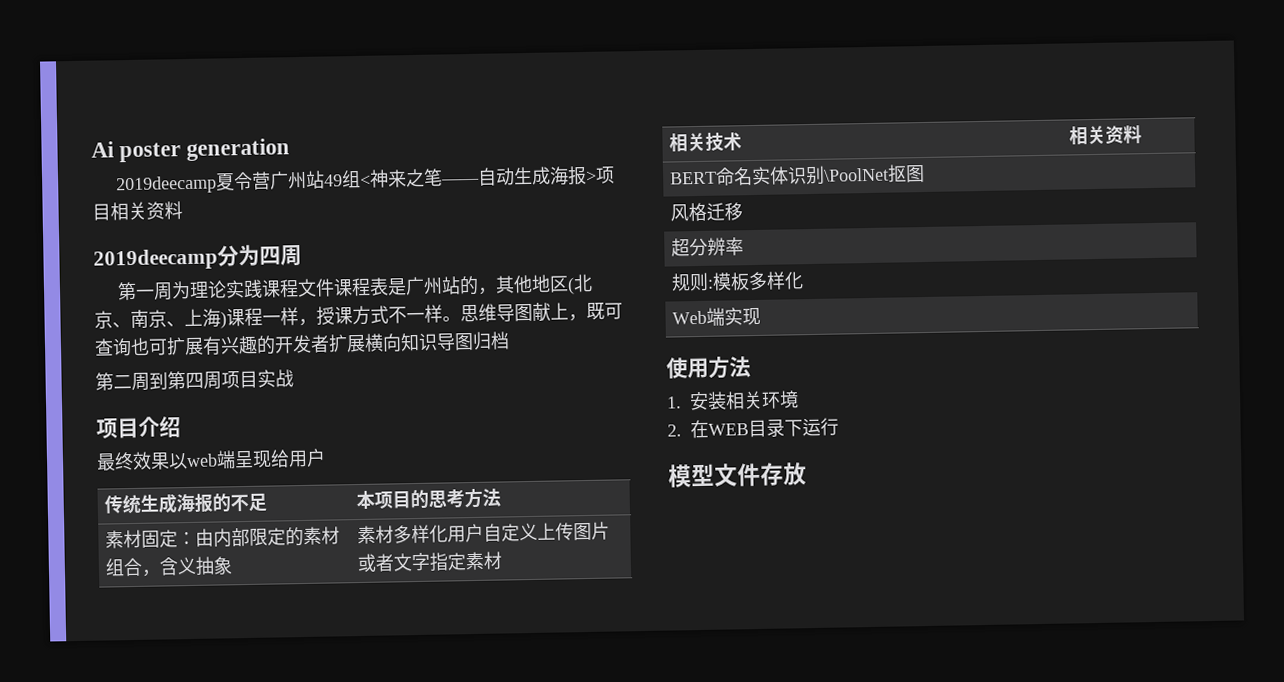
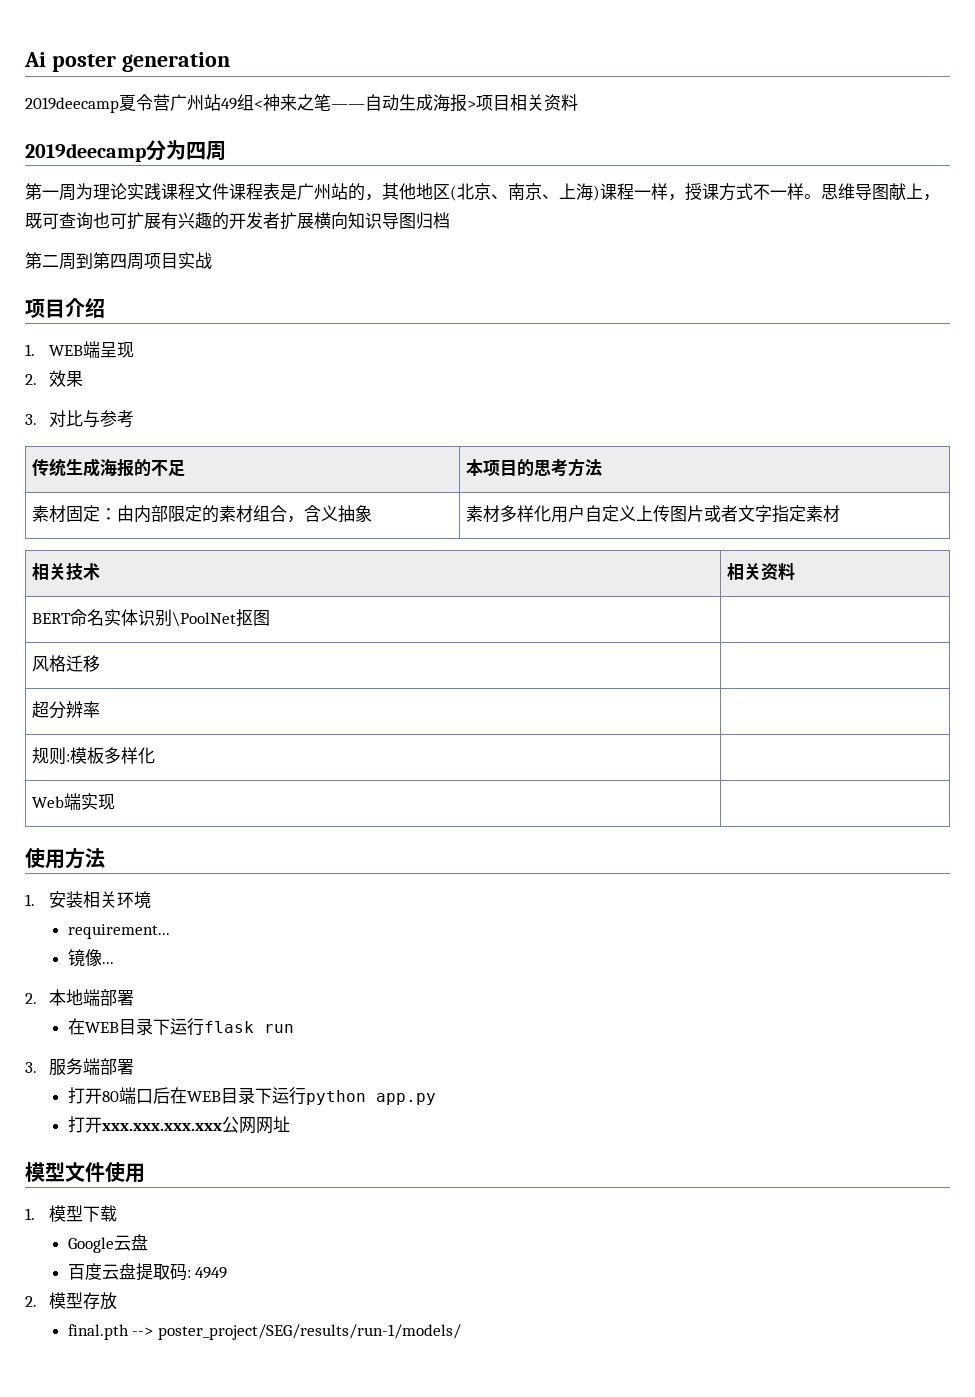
- 最终效果以web端呈现给用户
+ 1. WEB端呈现
+ 2.效果
+ 3.对比与参考
- 2.在WEB目录下运行
- 模型文件存放
+ requirement...
+ 镜像...
+ 2.本地端部署
+ 在WEB目录下运行flask run
+ 3.服务端部署
+ 打开80端口后在WEB目录下运行python app.py
+ 打开xxx.xxx.xxx.xxx公网网址
+ 模型文件使用
+ 1.模型下载
+ Google云盘
+ 百度云盘提取码: 4949
+ 2.模型存放
+ final.pth --> poster_project/SEG/results/run-1/models/

